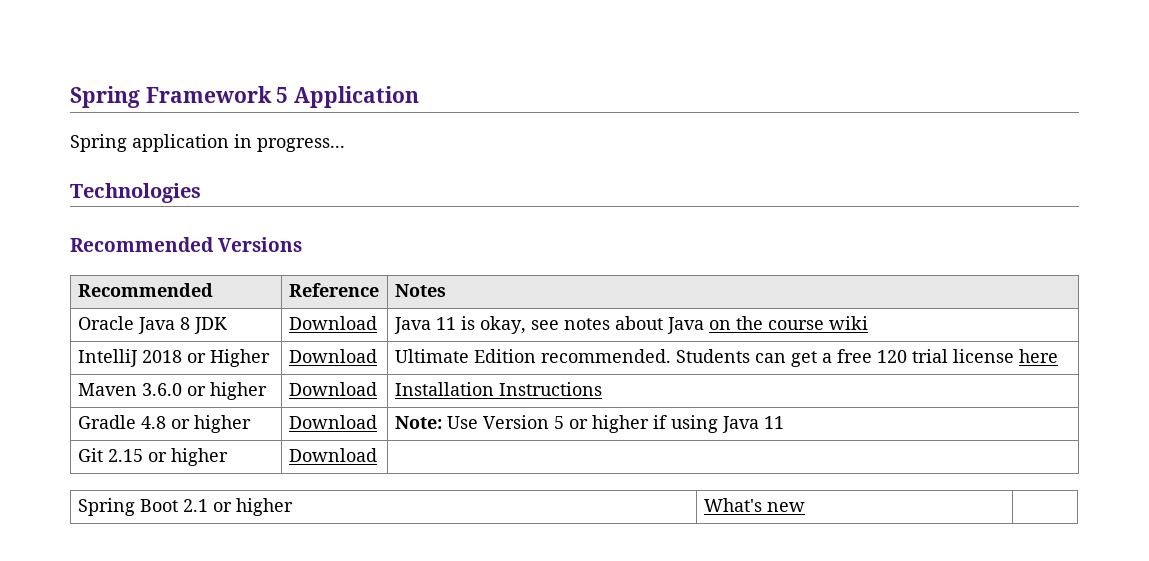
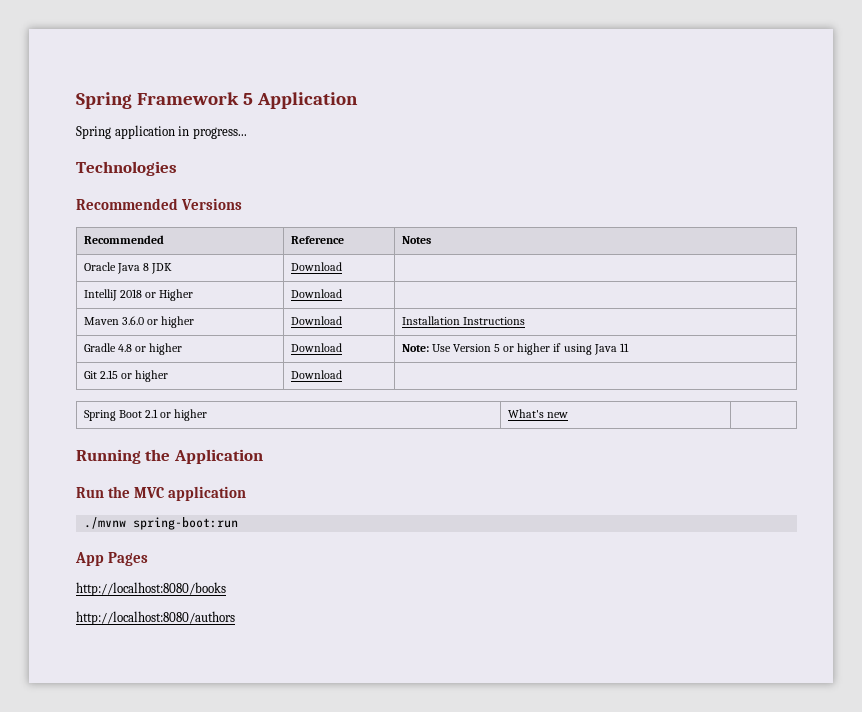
- Oracle Java 8 JDK | Download | Java 11 is okay, see notes about Java on the course wiki
+ Oracle Java 8 JDK | Download |
- IntelliJ 2018 or Higher | Download | Ultimate Edition recommended. Students can get a free 120 trial license here
+ IntelliJ 2018 or Higher | Download |
+ Running the Application
+ Run the MVC application
+ ./mvnw spring-boot:run
+ App Pages
+ http://localhost:8080/books
+ http://localhost:8080/authors

